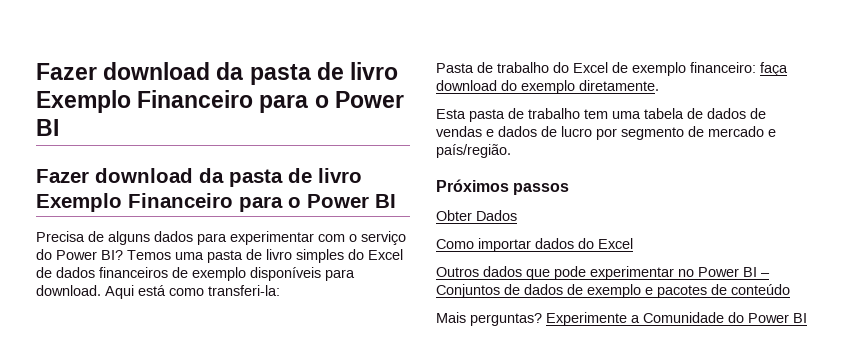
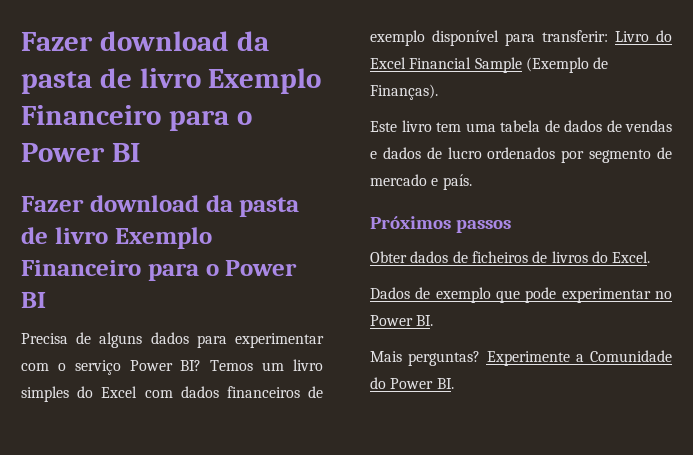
- Precisa de alguns dados para experimentar com o serviço do Power BI?
+ Precisa de alguns dados para experimentar com o serviço Power BI?
- Temos uma pasta de livro simples do Excel de dados financeiros de exemplo disponíveis para download. Aqui está como transferi-la:
- Pasta de trabalho do Excel de exemplo financeiro: faça download do exemplo diretamente.
- Esta pasta de trabalho tem uma tabela de dados de vendas e dados de lucro por segmento de mercado e país/região.
+ Temos um livro simples do Excel com dados financeiros de exemplo disponível para transferir: Livro do Excel Financial Sample (Exemplo de Finanças).
+ Este livro tem uma tabela de dados de vendas e dados de lucro ordenados por segmento de mercado e país.
- Obter Dados
- Como importar dados do Excel
- Outros dados que pode experimentar no Power BI – Conjuntos de dados de exemplo e pacotes de conteúdo
+ Obter dados de ficheiros de livros do Excel.
+ Dados de exemplo que pode experimentar no Power BI.
- Experimente a Comunidade do Power BI
+ Experimente a Comunidade do Power BI.

